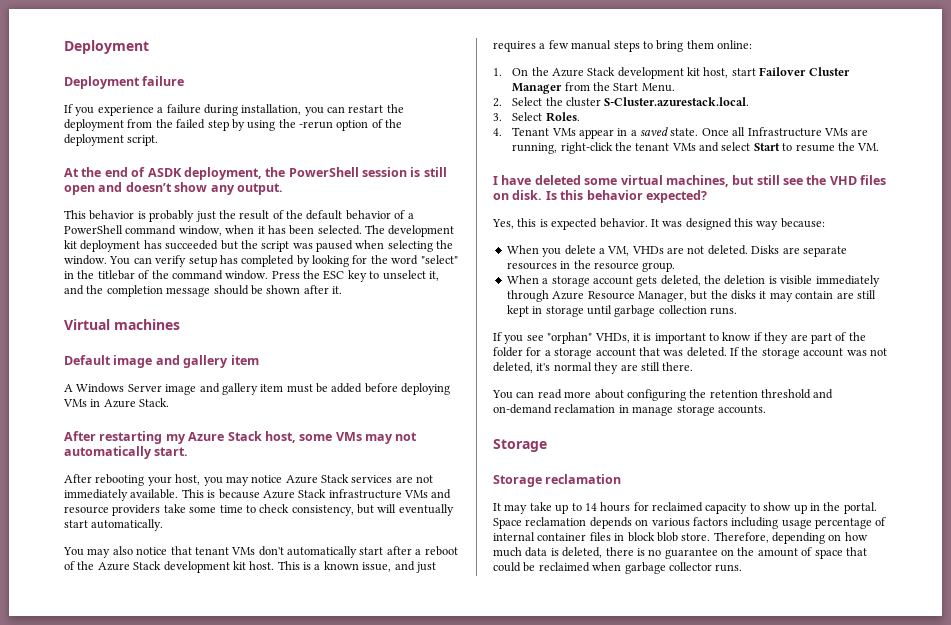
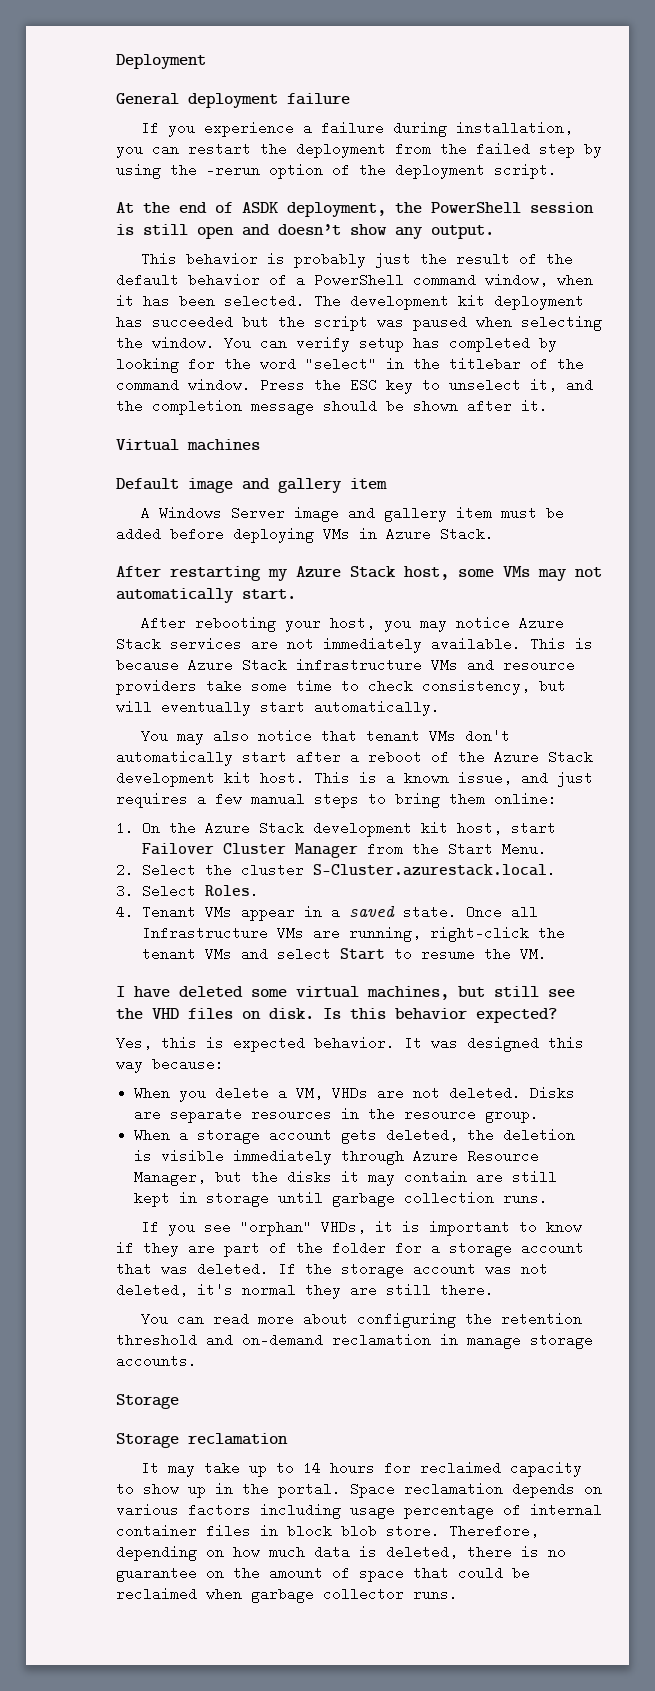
- Deployment failure
+ General deployment failure

